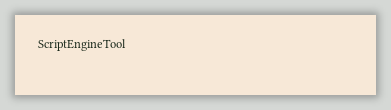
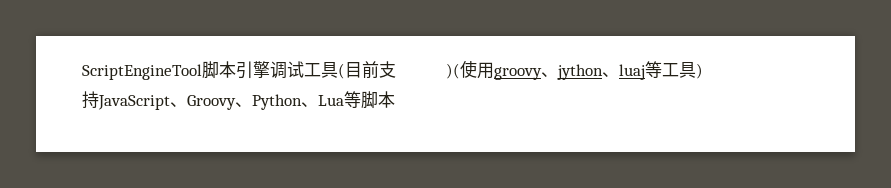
- ScriptEngineTool
+ ScriptEngineTool脚本引擎调试工具(目前支持JavaScript、Groovy、Python、Lua等脚本)(使用groovy、jython、luaj等工具)

